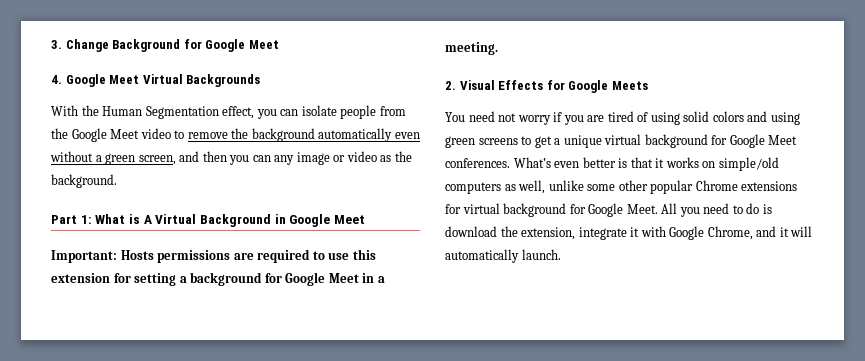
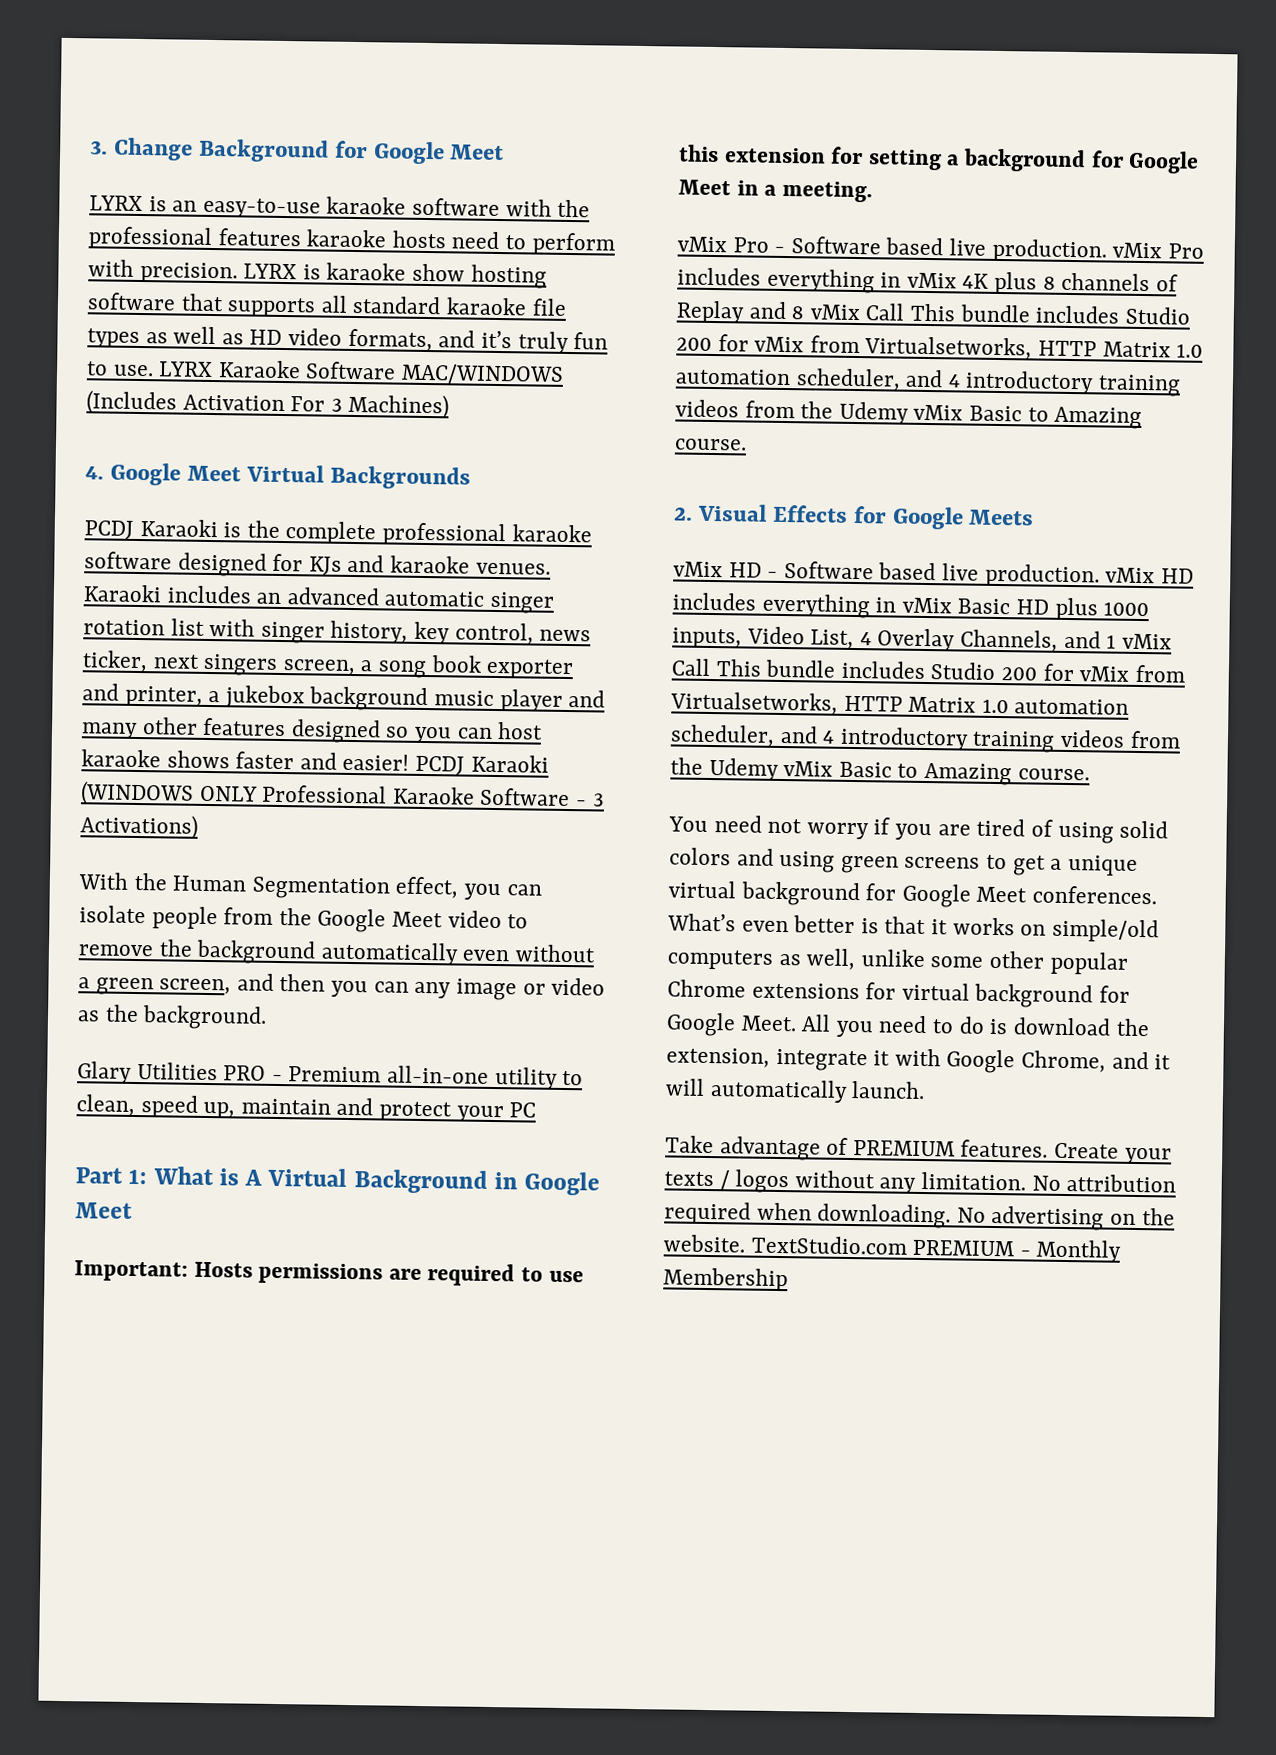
+ LYRX is an easy-to-use karaoke software with the professional features karaoke hosts need to perform with precision. LYRX is karaoke show hosting software that supports all standard karaoke file types as well as HD video formats, and it’s truly fun to use. LYRX Karaoke Software MAC/WINDOWS (Includes Activation For 3 Machines)
+ PCDJ Karaoki is the complete professional karaoke software designed for KJs and karaoke venues. Karaoki includes an advanced automatic singer rotation list with singer history, key control, news ticker, next singers screen, a song book exporter and printer, a jukebox background music player and many other features designed so you can host karaoke shows faster and easier! PCDJ Karaoki (WINDOWS ONLY Professional Karaoke Software - 3 Activations)
+ Glary Utilities PRO - Premium all-in-one utility to clean, speed up, maintain and protect your PC
+ vMix Pro - Software based live production. vMix Pro includes everything in vMix 4K plus 8 channels of Replay and 8 vMix Call This bundle includes Studio 200 for vMix from Virtualsetworks, HTTP Matrix 1.0 automation scheduler, and 4 introductory training videos from the Udemy vMix Basic to Amazing course.
+ vMix HD - Software based live production. vMix HD includes everything in vMix Basic HD plus 1000 inputs, Video List, 4 Overlay Channels, and 1 vMix Call This bundle includes Studio 200 for vMix from Virtualsetworks, HTTP Matrix 1.0 automation scheduler, and 4 introductory training videos from the Udemy vMix Basic to Amazing course.
+ Take advantage of PREMIUM features. Create your texts / logos without any limitation. No attribution required when downloading. No advertising on the website. TextStudio.com PREMIUM - Monthly Membership

